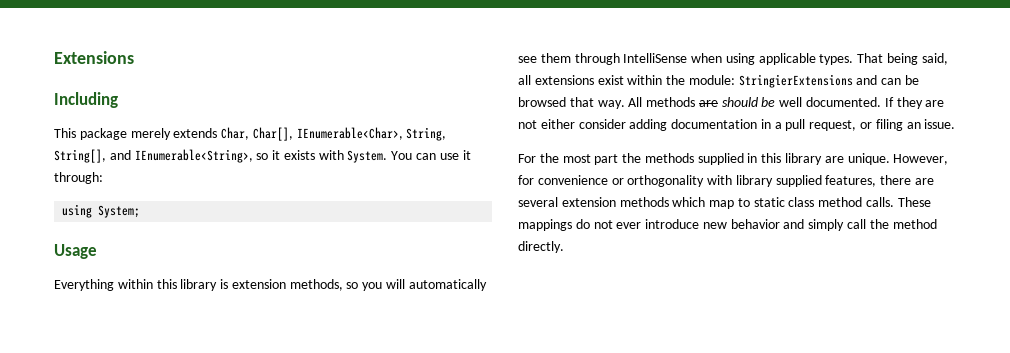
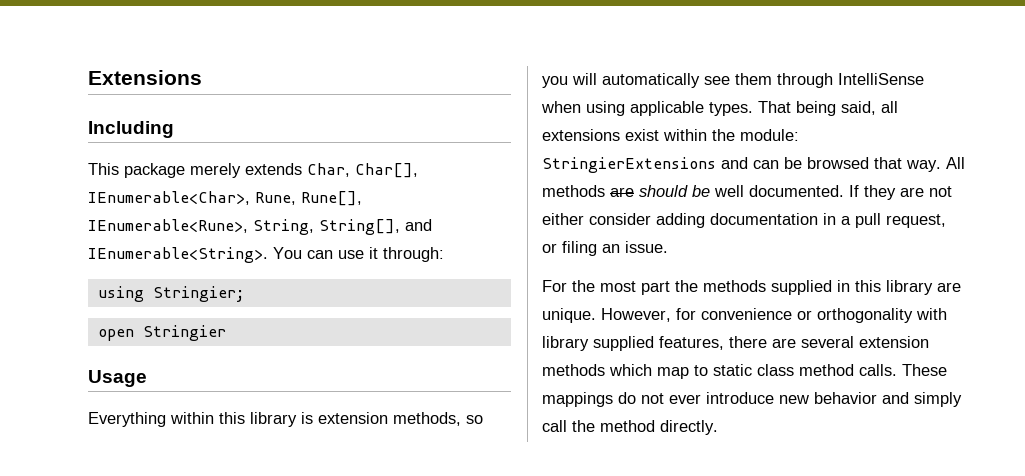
- This package merely extends Char, Char[], IEnumerable<Char>, String, String[], and IEnumerable<String>, so it exists with System.
+ This package merely extends Char, Char[], IEnumerable<Char>, Rune, Rune[], IEnumerable<Rune>, String, String[], and IEnumerable<String>.
- using System;
+ using Stringier;
+ open Stringier

